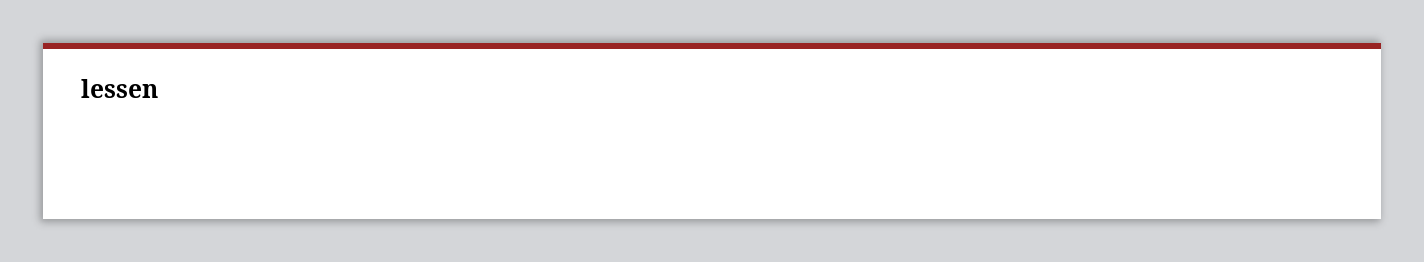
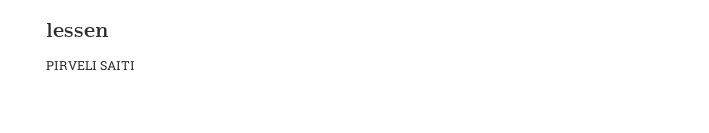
+ PIRVELI SAITI

